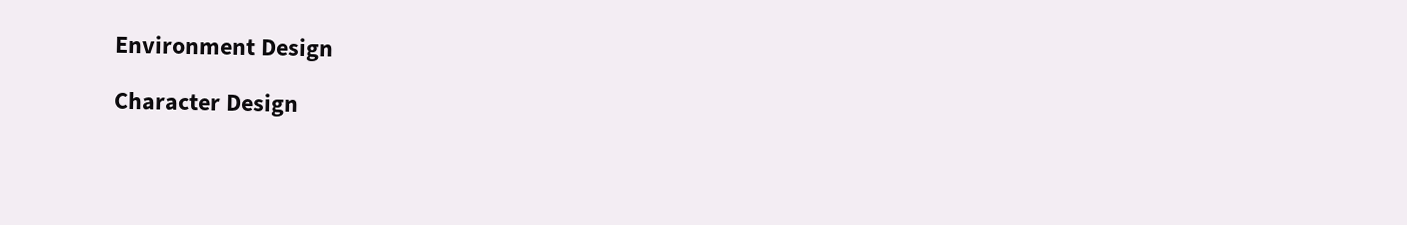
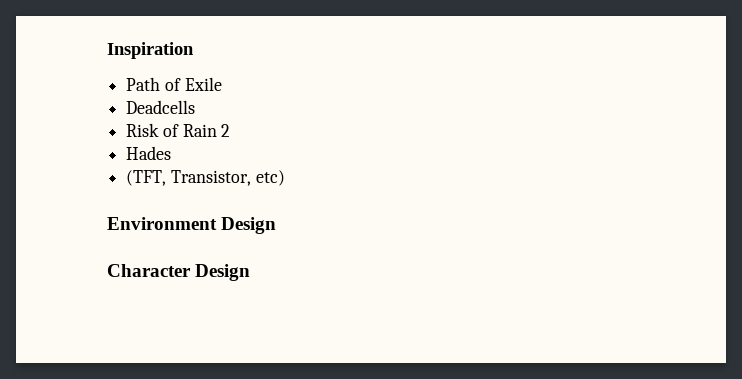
+ Inspiration
+ Path of Exile
+ Deadcells
+ Risk of Rain 2
+ Hades
+ (TFT, Transistor, etc)

